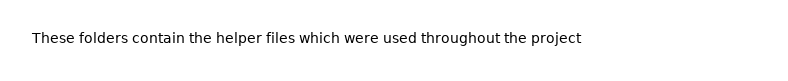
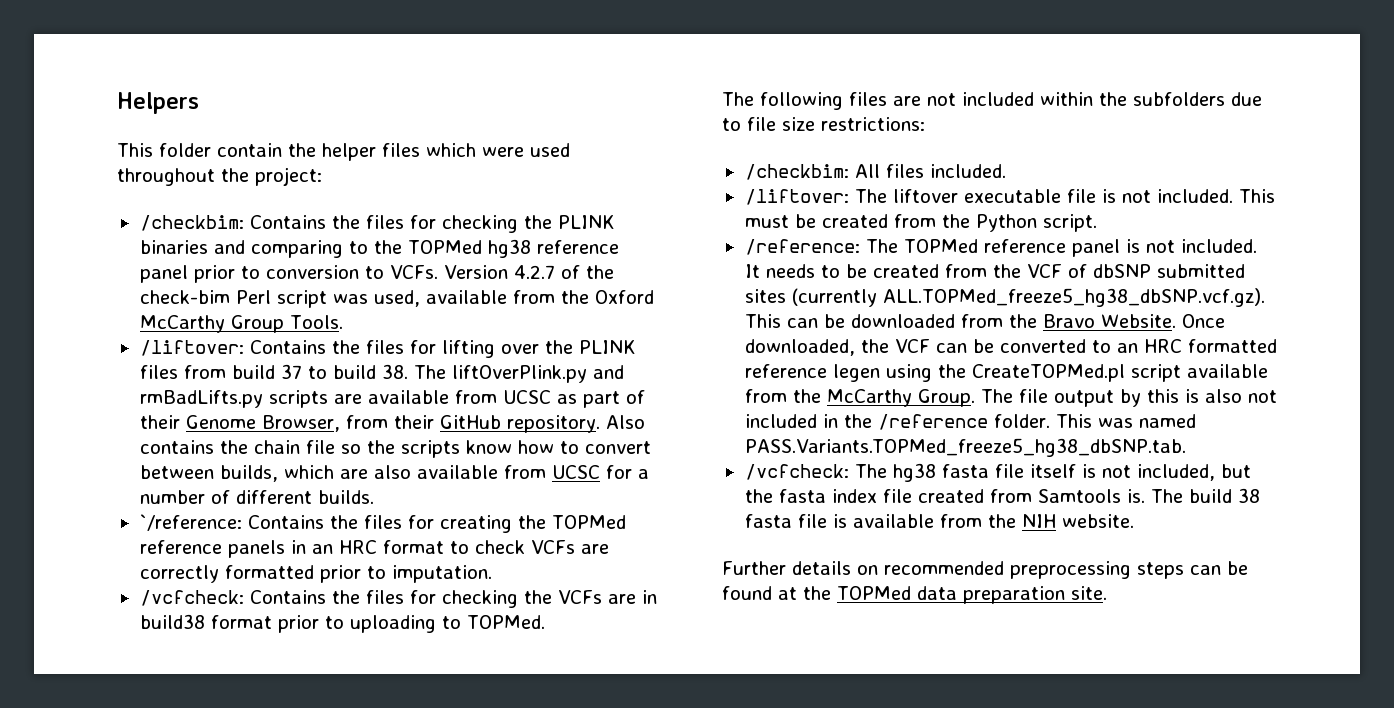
- These folders contain the helper files which were used throughout the project
+ Helpers
+ This folder contain the helper files which were used throughout the project:
+ /checkbim: Contains the files for checking the PLINK binaries and comparing to the TOPMed hg38 reference panel prior to conversion to VCFs. Version 4.2.7 of the check-bim Perl script was used, available from the Oxford McCarthy Group Tools.
+ /liftover: Contains the files for lifting over the PLINK files from build 37 to build 38. The liftOverPlink.py and rmBadLifts.py scripts are available from UCSC as part of their Genome Browser, from their GitHub repository. Also contains the chain file so the scripts know how to convert between builds, which are also available from UCSC for a number of different builds.
+ `/reference: Contains the files for creating the TOPMed reference panels in an HRC format to check VCFs are correctly formatted prior to imputation.
+ /vcfcheck: Contains the files for checking the VCFs are in build38 format prior to uploading to TOPMed.
+ The following files are not included within the subfolders due to file size restrictions:
+ /checkbim: All files included.
+ /liftover: The liftover executable file is not included. This must be created from the Python script.
+ /reference: The TOPMed reference panel is not included. It needs to be created from the VCF of dbSNP submitted sites (currently ALL.TOPMed_freeze5_hg38_dbSNP.vcf.gz). This can be downloaded from the Bravo Website. Once downloaded, the VCF can be converted to an HRC formatted reference legen using the CreateTOPMed.pl script available from the McCarthy Group. The file output by this is also not included in the /reference folder. This was named PASS.Variants.TOPMed_freeze5_hg38_dbSNP.tab.
+ /vcfcheck: The hg38 fasta file itself is not included, but the fasta index file created from Samtools is. The build 38 fasta file is available from the NIH website.
+ Further details on recommended preprocessing steps can be found at the TOPMed data preparation site.

